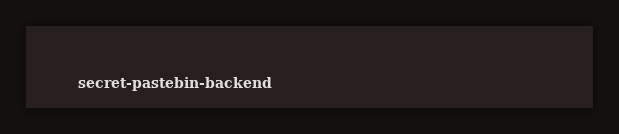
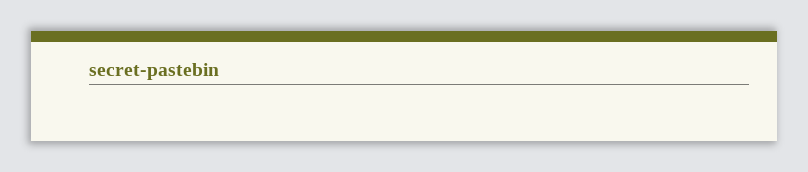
- secret-pastebin-backend
+ secret-pastebin

